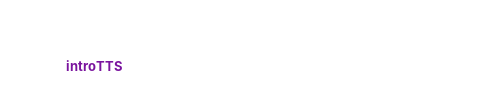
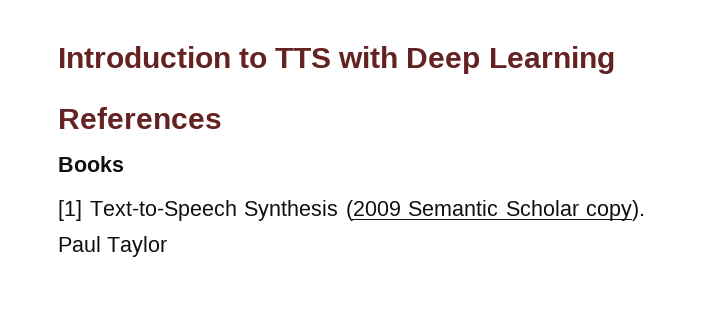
- introTTS
+ Introduction to TTS with Deep Learning
+ References
+ Books
+ [1] Text-to-Speech Synthesis (2009 Semantic Scholar copy). Paul Taylor

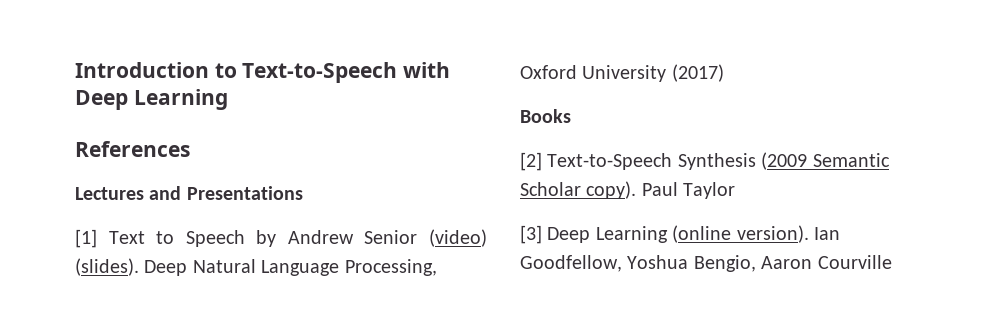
- Introduction to TTS with Deep Learning
+ Introduction to Text-to-Speech with Deep Learning
+ Lectures and Presentations
+ [1] Text to Speech by Andrew Senior (video) (slides). Deep Natural Language Processing, Oxford University (2017)
- [1] Text-to-Speech Synthesis (2009 Semantic Scholar copy).
+ [2] Text-to-Speech Synthesis (2009 Semantic Scholar copy).
+ [3] Deep Learning (online version). Ian Goodfellow, Yoshua Bengio, Aaron Courville

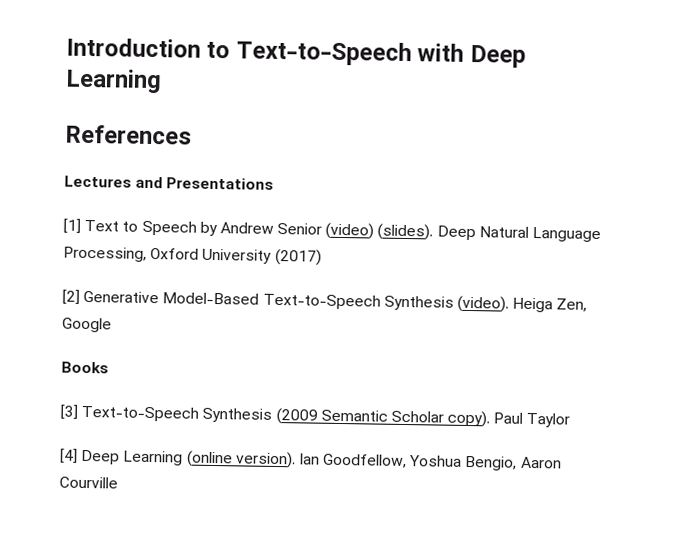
+ [2] Generative Model-Based Text-to-Speech Synthesis (video). Heiga Zen, Google
- [2] Text-to-Speech Synthesis (2009 Semantic Scholar copy).
+ [3] Text-to-Speech Synthesis (2009 Semantic Scholar copy).
- [3] Deep Learning (online version).
+ [4] Deep Learning (online version).

